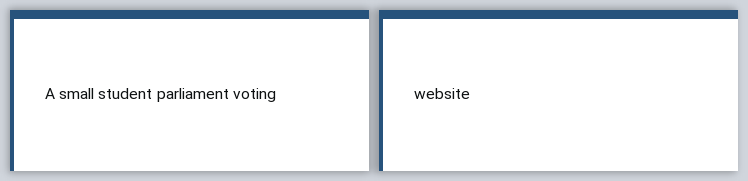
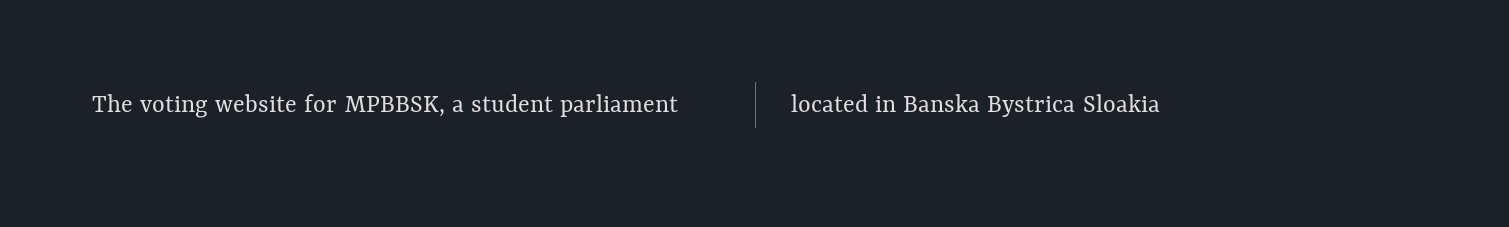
- A small student parliament voting website
+ The voting website for MPBBSK, a student parliament located in Banska Bystrica Sloakia

